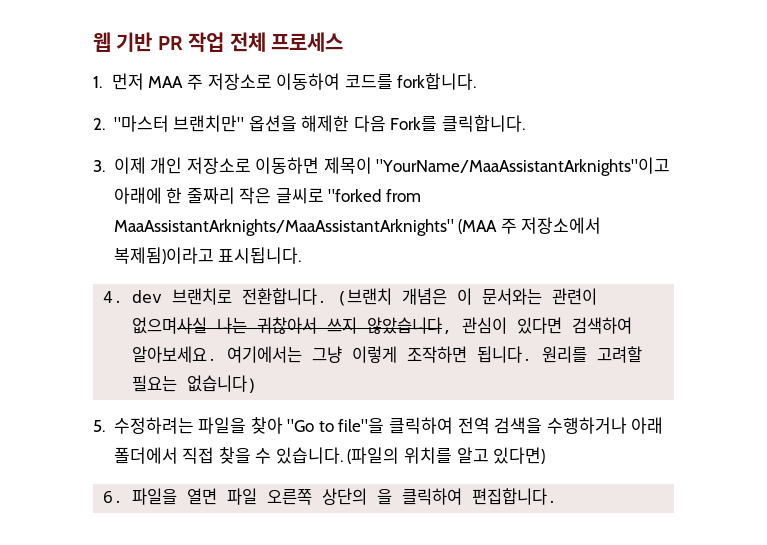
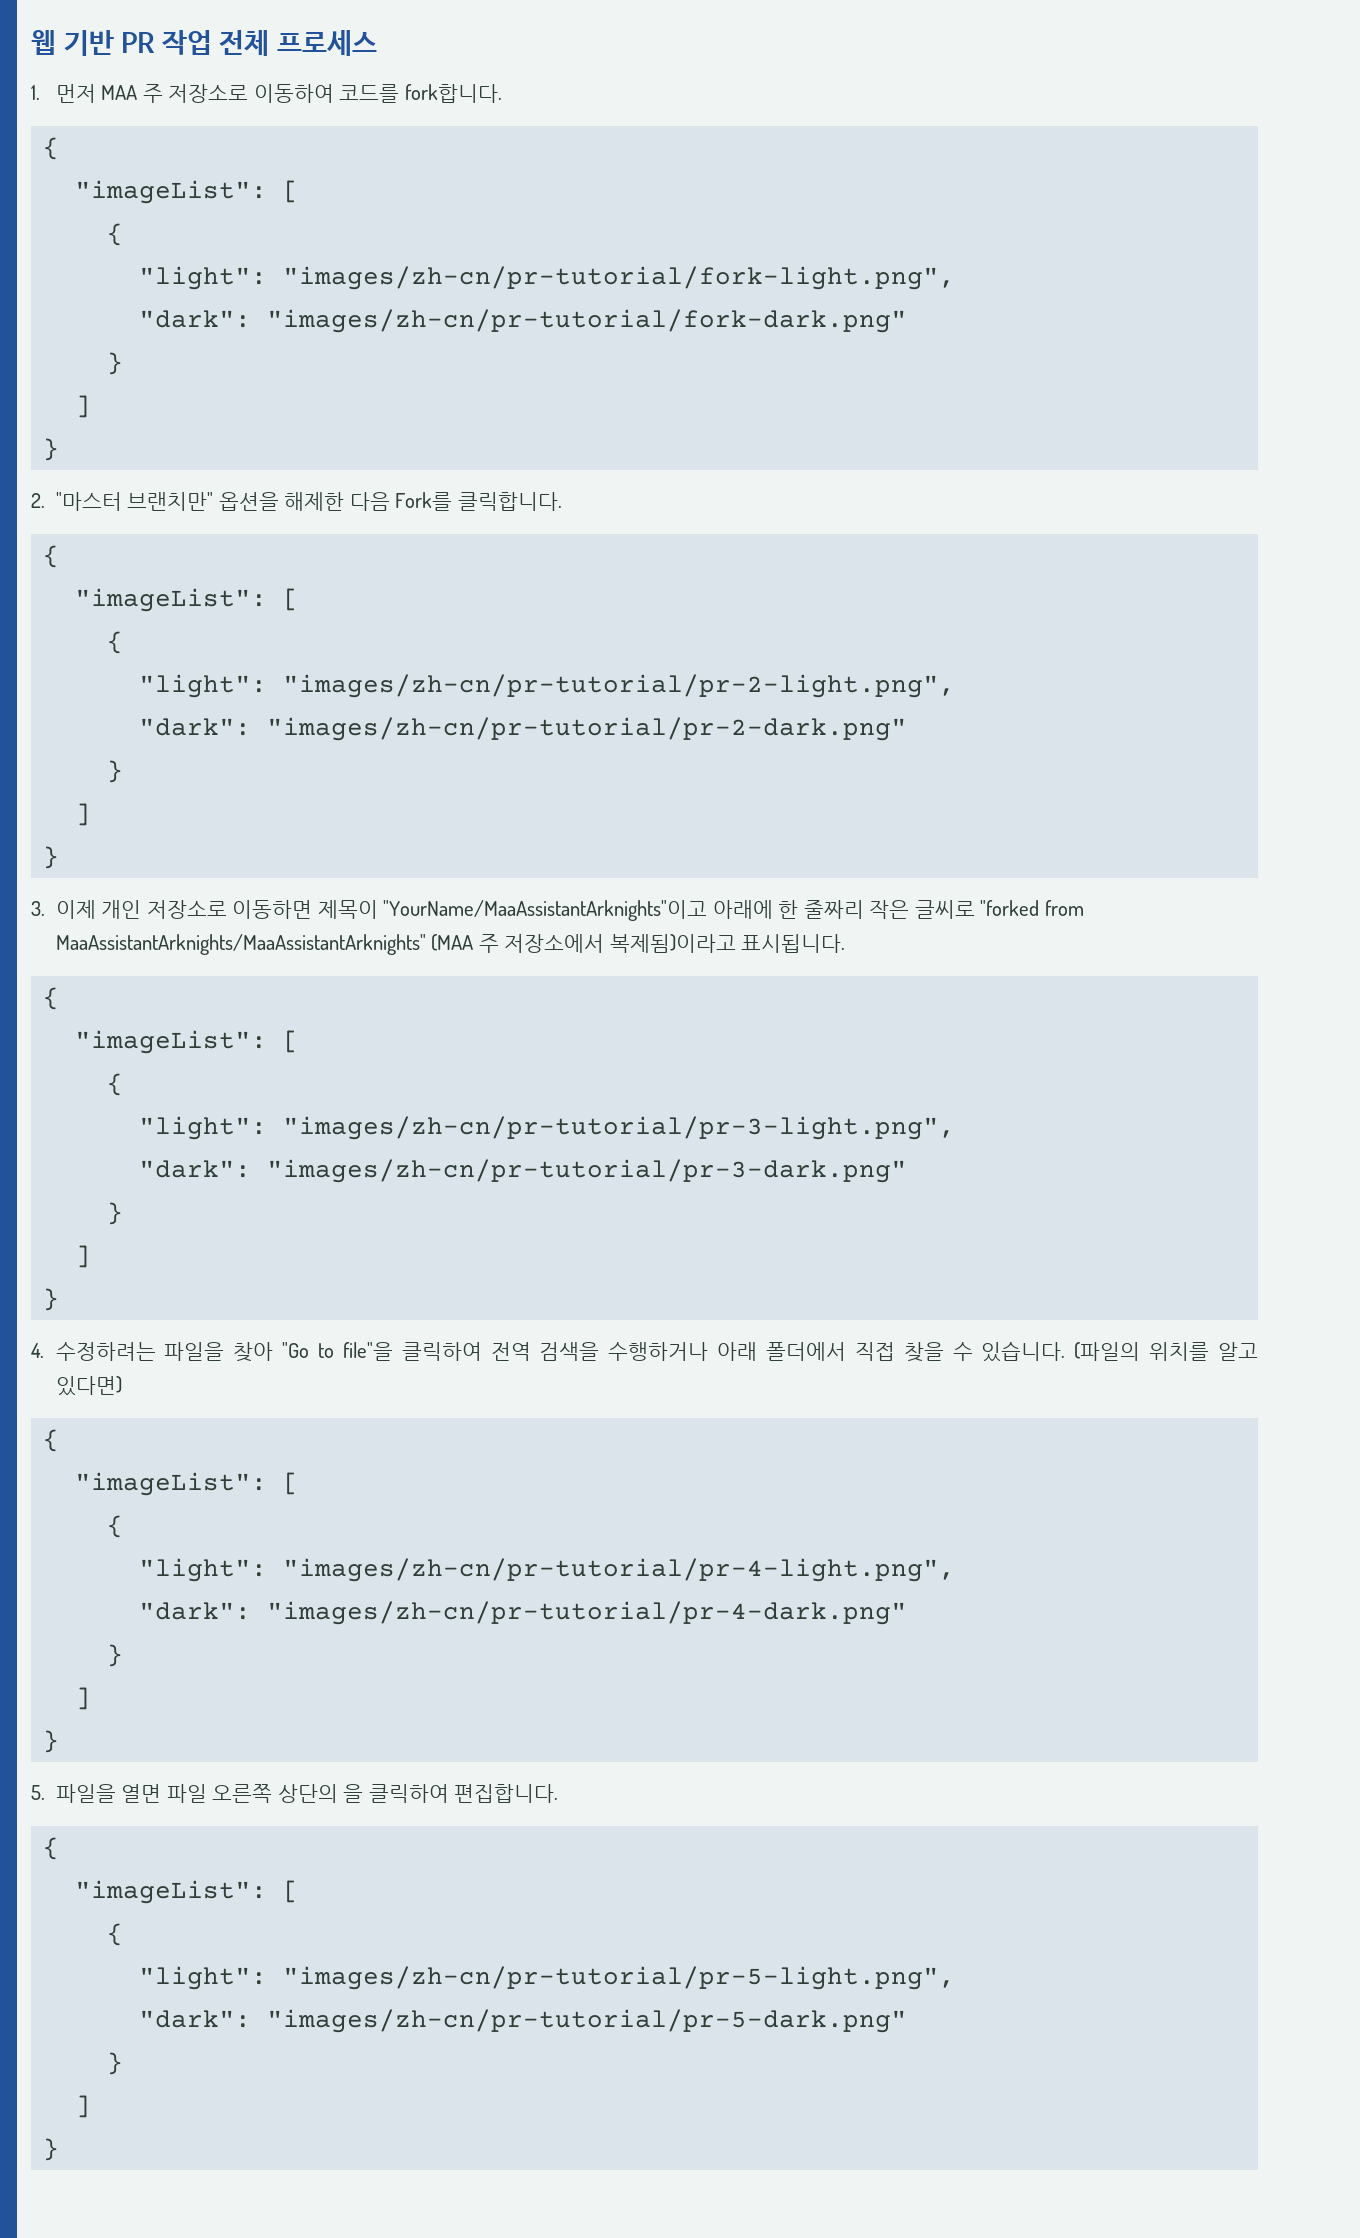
  1. 먼저 MAA 주 저장소로 이동하여 코드를 fork합니다.
+ {
+ "imageList": [
+ {
+ "light": "images/zh-cn/pr-tutorial/fork-light.png",
+ "dark": "images/zh-cn/pr-tutorial/fork-dark.png"
+ }
+ ]
+ }
  2. "마스터 브랜치만" 옵션을 해제한 다음 Fork를 클릭합니다.
+ {
+ "imageList": [
+ {
+ "light": "images/zh-cn/pr-tutorial/pr-2-light.png",
+ "dark": "images/zh-cn/pr-tutorial/pr-2-dark.png"
+ }
+ ]
+ }
  3. 이제 개인 저장소로 이동하면 제목이 "YourName/MaaAssistantArknights"이고 아래에 한 줄짜리 작은 글씨로 "forked from MaaAssistantArknights/MaaAssistantArknights" (MAA 주 저장소에서 복제됨)이라고 표시됩니다.
- 4. dev 브랜치로 전환합니다. (브랜치 개념은 이 문서와는 관련이 없으며사실 나는 귀찮아서 쓰지 않았습니다, 관심이 있다면 검색하여 알아보세요. 여기에서는 그냥 이렇게 조작하면 됩니다. 원리를 고려할 필요는 없습니다)
- 5. 수정하려는 파일을 찾아 "Go to file"을 클릭하여 전역 검색을 수행하거나 아래 폴더에서 직접 찾을 수 있습니다.
+ {
+ "imageList": [
+ {
+ "light": "images/zh-cn/pr-tutorial/pr-3-light.png",
+ "dark": "images/zh-cn/pr-tutorial/pr-3-dark.png"
+ }
+ ]
+ }
+ 4. 수정하려는 파일을 찾아 "Go to file"을 클릭하여 전역 검색을 수행하거나 아래 폴더에서 직접 찾을 수 있습니다.
  (파일의 위치를 알고 있다면)
- 6. 파일을 열면 파일 오른쪽 상단의 을 클릭하여 편집합니다.
+ {
+ "imageList": [
+ {
+ "light": "images/zh-cn/pr-tutorial/pr-4-light.png",
+ "dark": "images/zh-cn/pr-tutorial/pr-4-dark.png"
+ }
+ ]
+ }
+ 5. 파일을 열면 파일 오른쪽 상단의 을 클릭하여 편집합니다.
+ {
+ "imageList": [
+ {
+ "light": "images/zh-cn/pr-tutorial/pr-5-light.png",
+ "dark": "images/zh-cn/pr-tutorial/pr-5-dark.png"
+ }
+ ]
+ }

